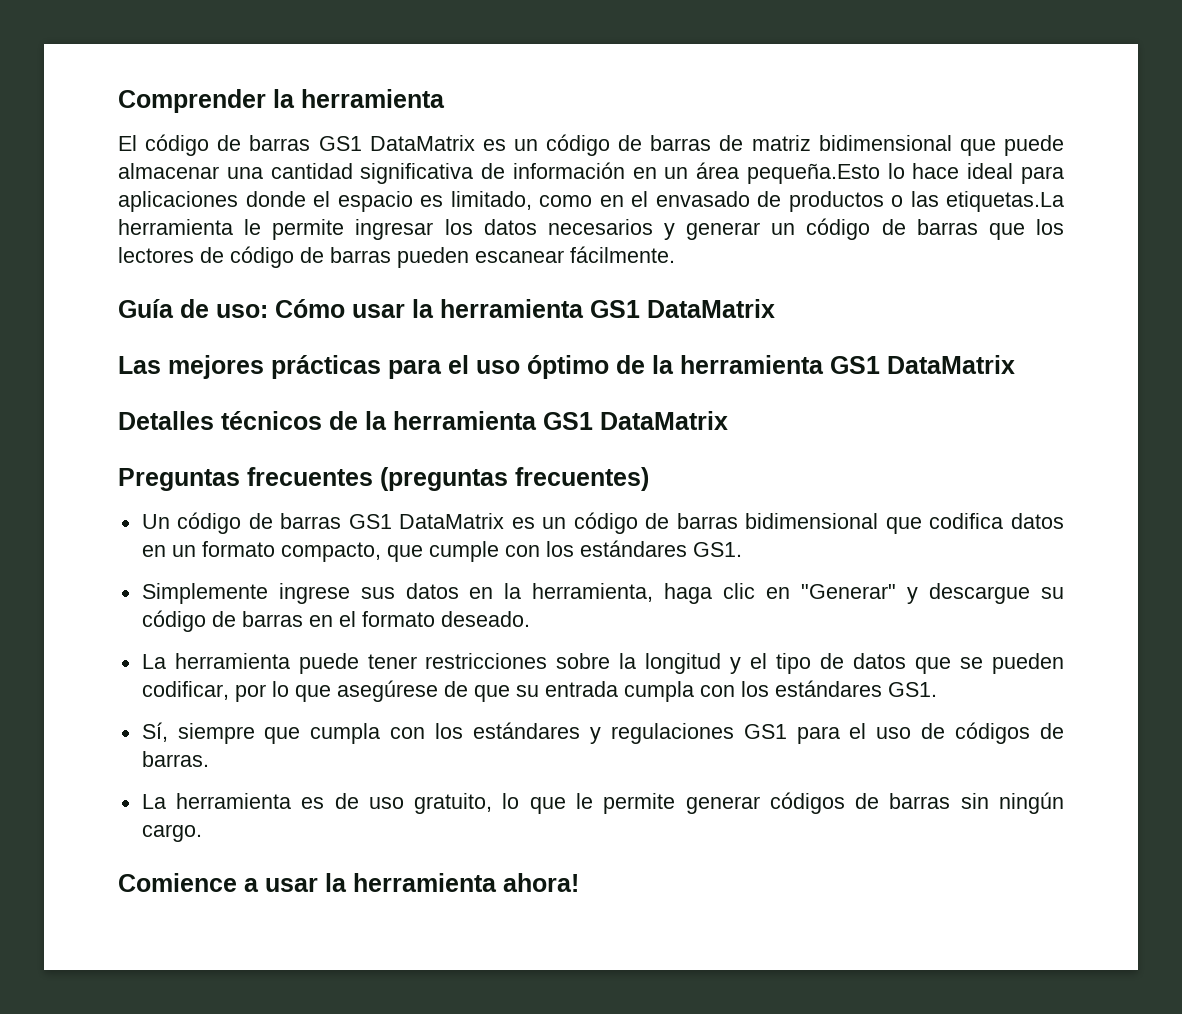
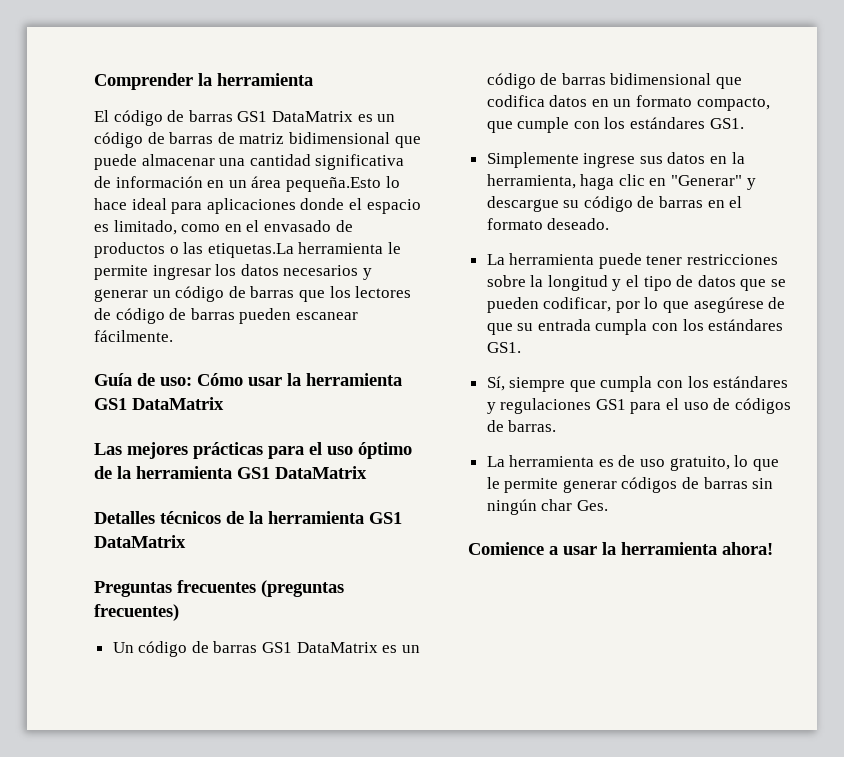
- La herramienta es de uso gratuito, lo que le permite generar códigos de barras sin ningún cargo.
+ La herramienta es de uso gratuito, lo que le permite generar códigos de barras sin ningún char Ges.

